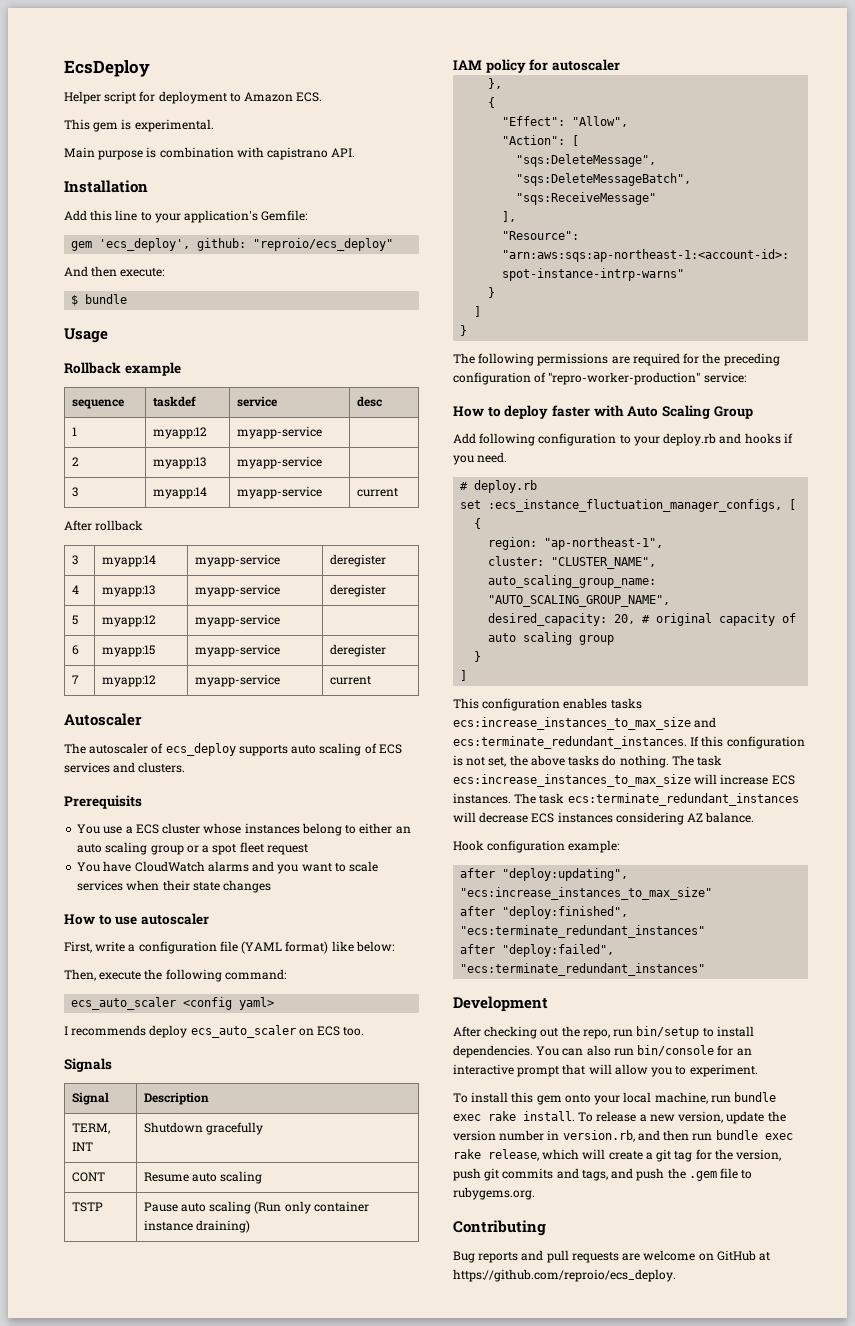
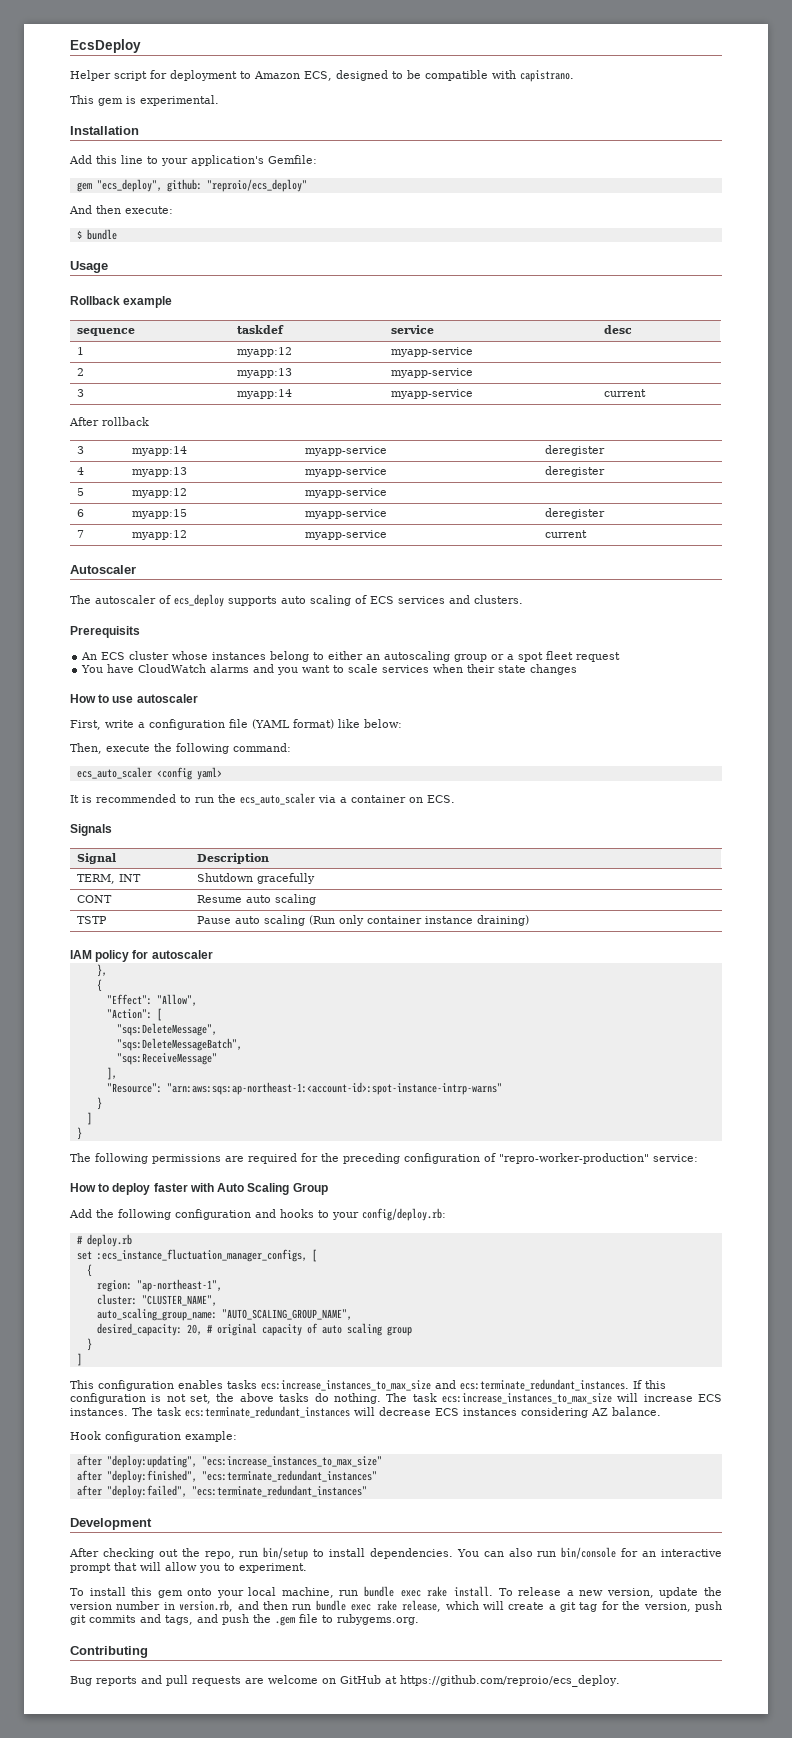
- Helper script for deployment to Amazon ECS.
+ Helper script for deployment to Amazon ECS, designed to be compatible with capistrano.
  This gem is experimental.
- Main purpose is combination with capistrano API.
- gem 'ecs_deploy', github: "reproio/ecs_deploy"
+ gem "ecs_deploy", github: "reproio/ecs_deploy"
- You use a ECS cluster whose instances belong to either an auto scaling group or a spot fleet request
+ An ECS cluster whose instances belong to either an autoscaling group or a spot fleet request
- I recommends deploy ecs_auto_scaler on ECS too.
+ It is recommended to run the ecs_auto_scaler via a container on ECS.
- Add following configuration to your deploy.rb and hooks if you need.
+ Add the following configuration and hooks to your config/deploy.rb:

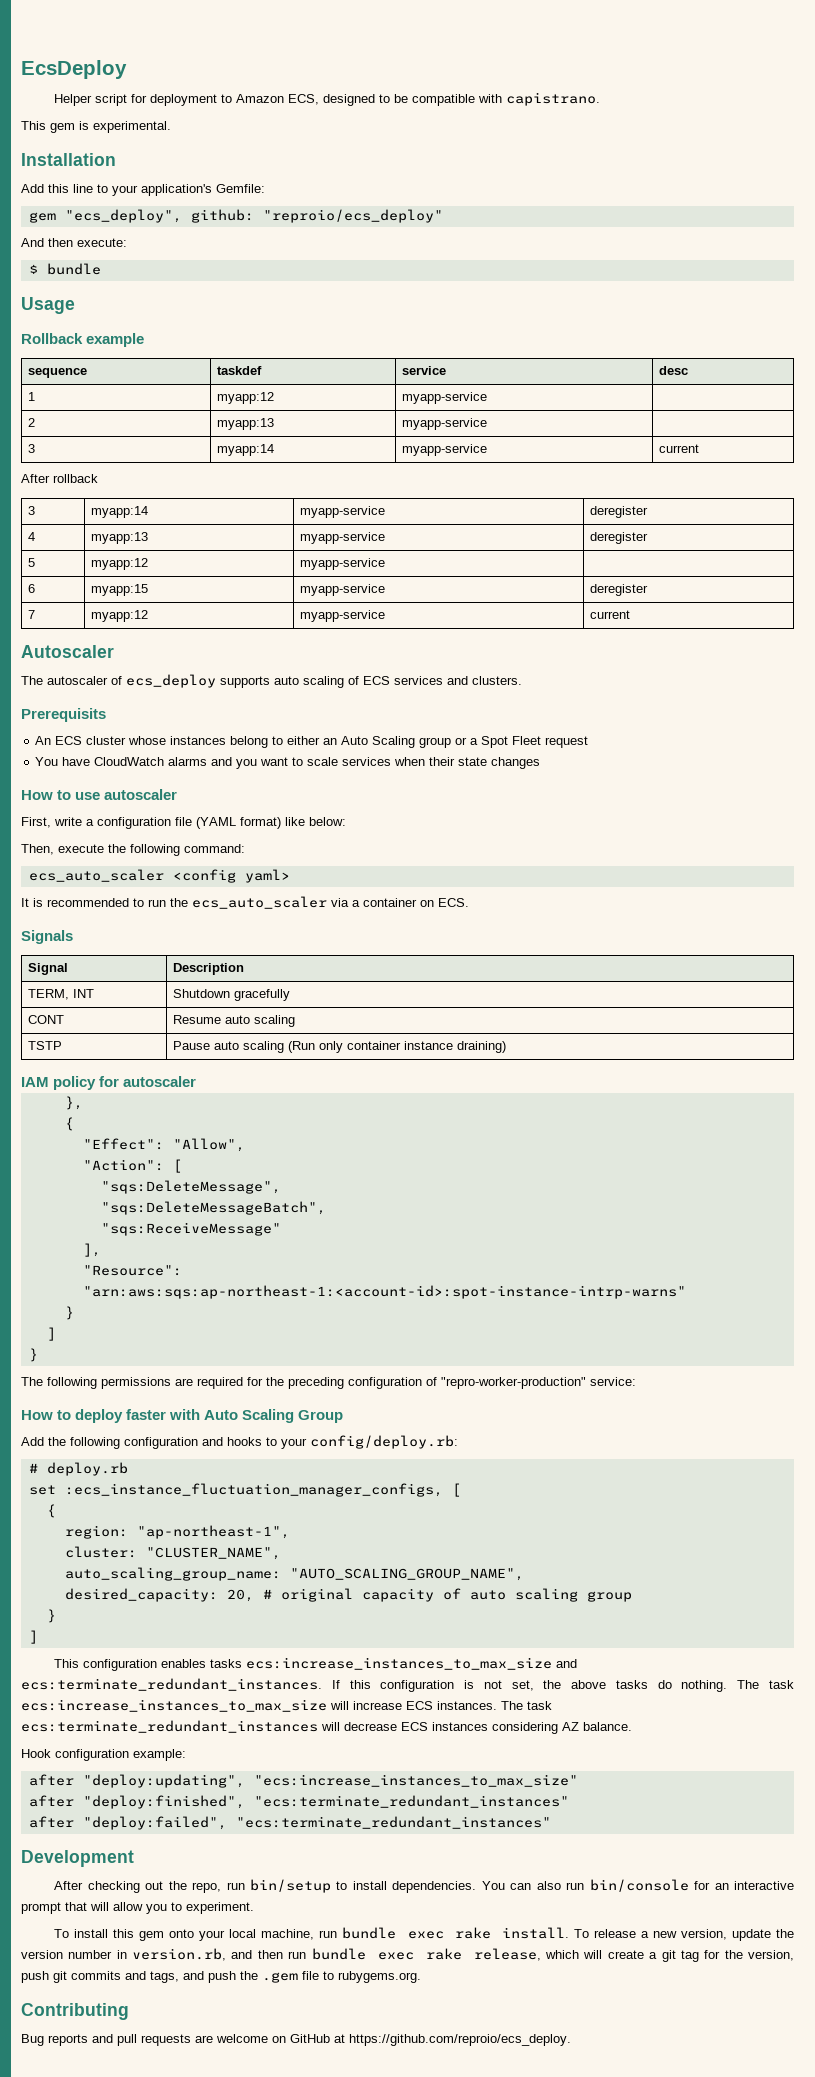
- An ECS cluster whose instances belong to either an autoscaling group or a spot fleet request
+ An ECS cluster whose instances belong to either an Auto Scaling group or a Spot Fleet request

